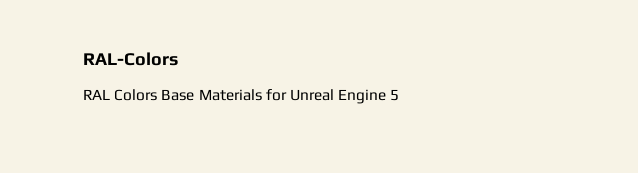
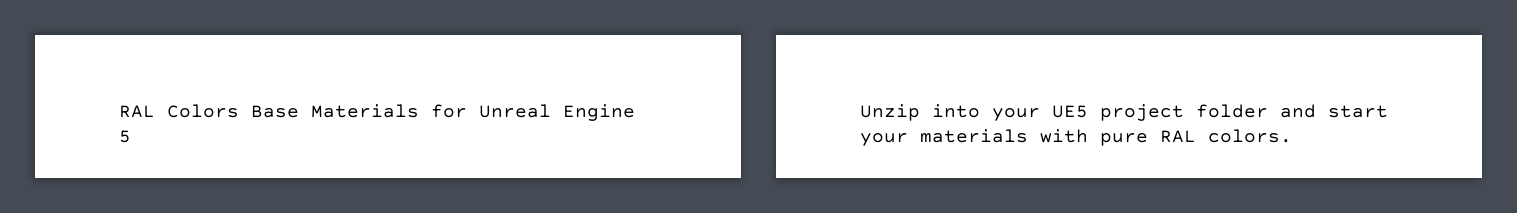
- RAL-Colors
+ Unzip into your UE5 project folder and start your materials with pure RAL colors.

